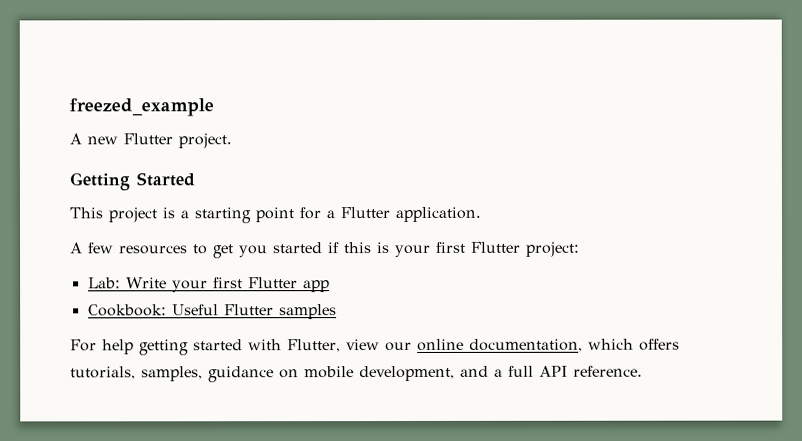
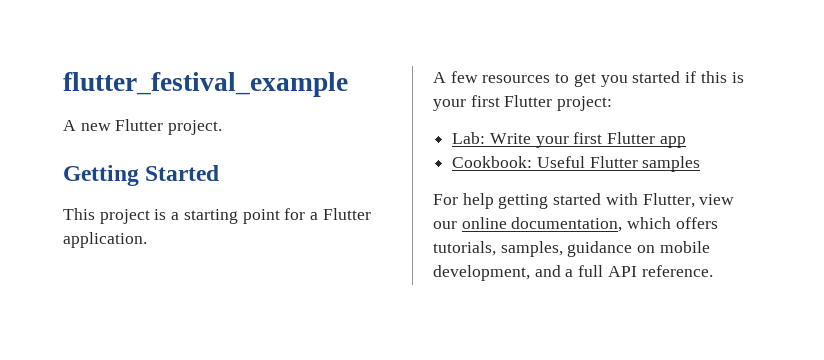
- freezed_example
+ flutter_festival_example

